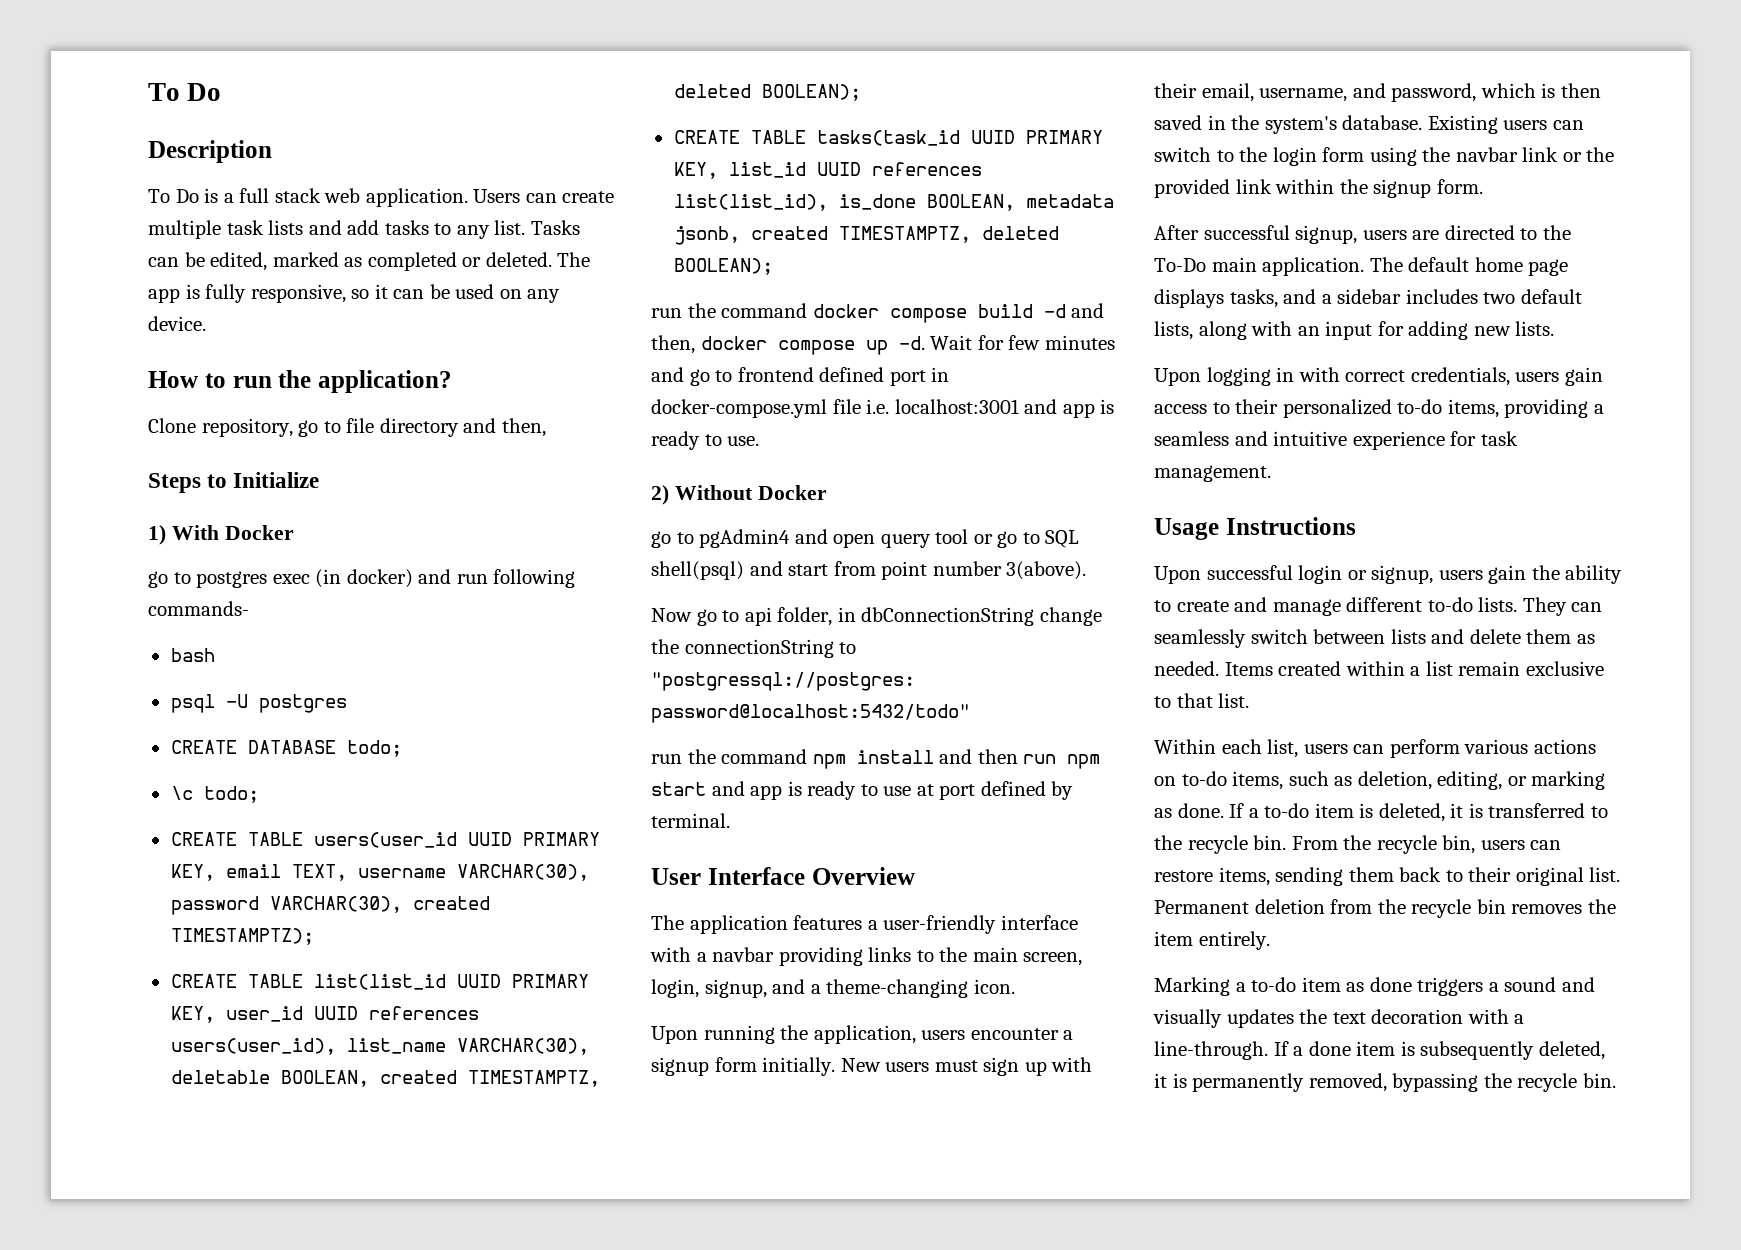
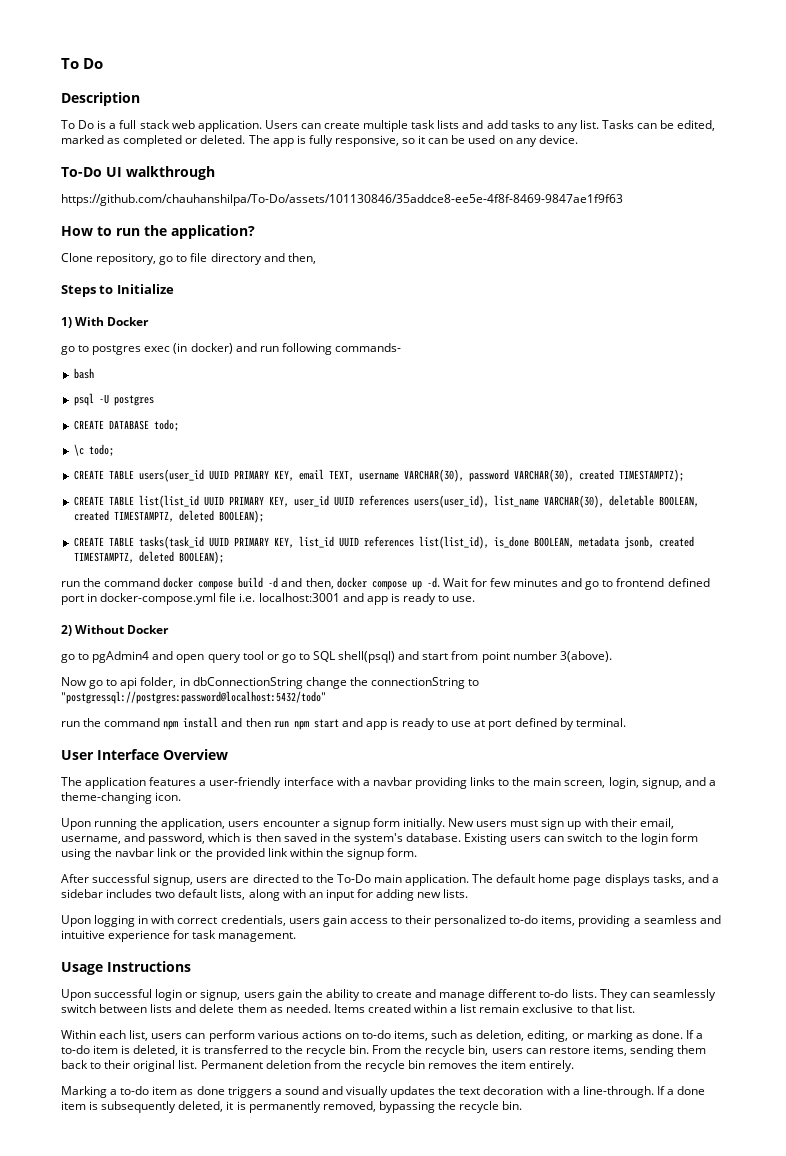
+ To-Do UI walkthrough
+ https://github.com/chauhanshilpa/To-Do/assets/101130846/35addce8-ee5e-4f8f-8469-9847ae1f9f63

